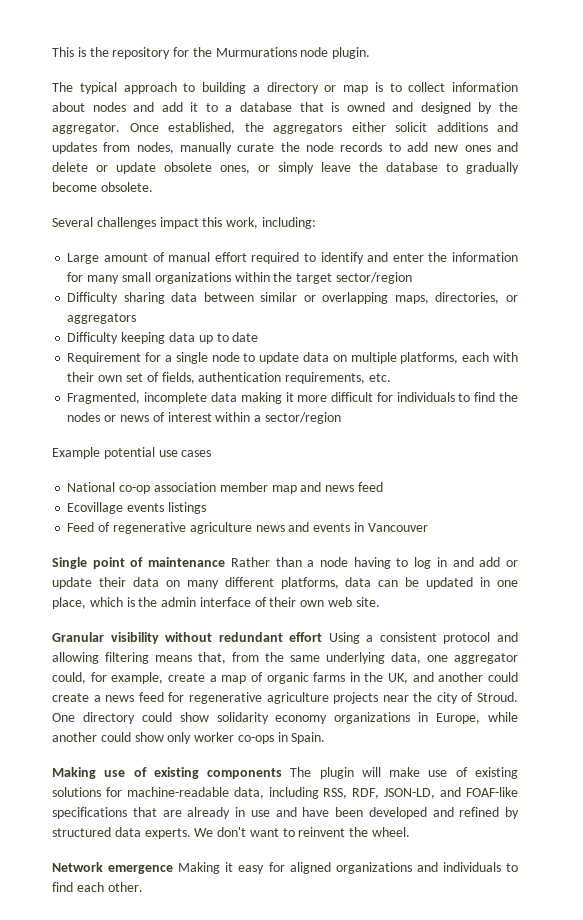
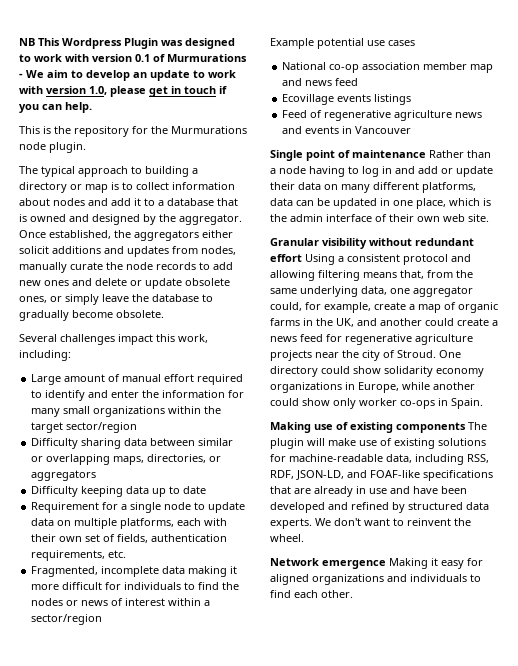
+ NB This Wordpress Plugin was designed to work with version 0.1 of Murmurations - We aim to develop an update to work with version 1.0, please get in touch if you can help.

